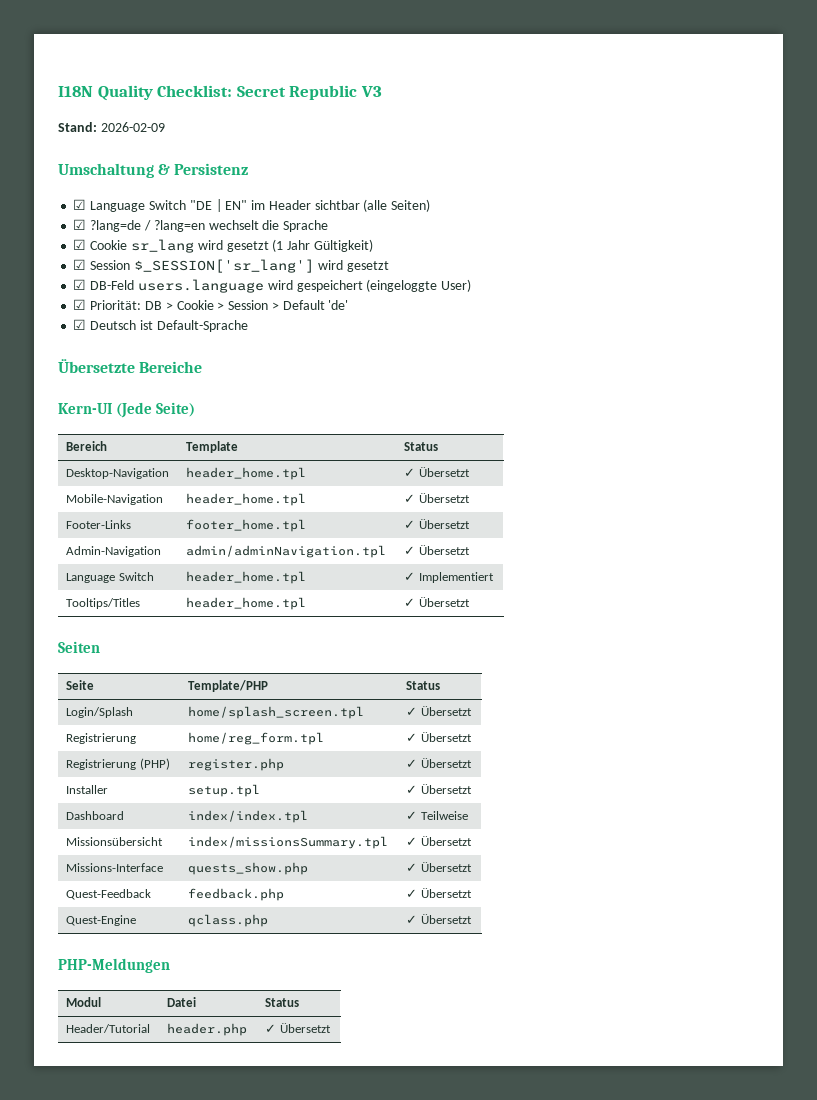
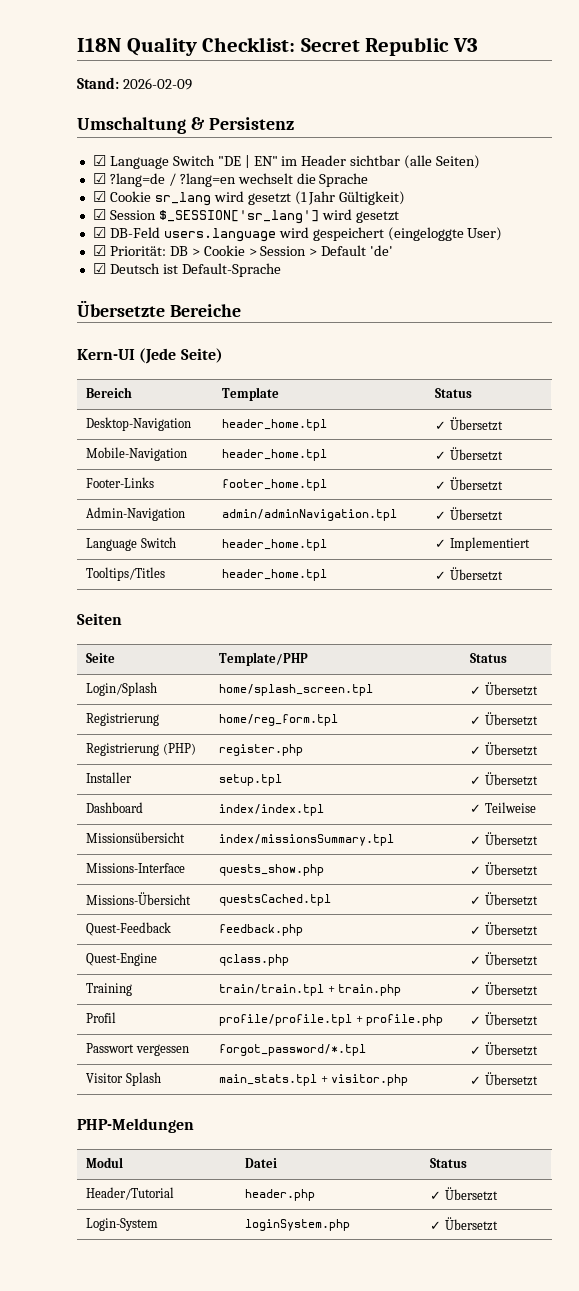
+ Missions-Übersicht | questsCached.tpl | ✓ Übersetzt
+ Training | train/train.tpl + train.php | ✓ Übersetzt
+ Profil | profile/profile.tpl + profile.php | ✓ Übersetzt
+ Passwort vergessen | forgot_password/*.tpl | ✓ Übersetzt
+ Visitor Splash | main_stats.tpl + visitor.php | ✓ Übersetzt
+ Login-System | loginSystem.php | ✓ Übersetzt

